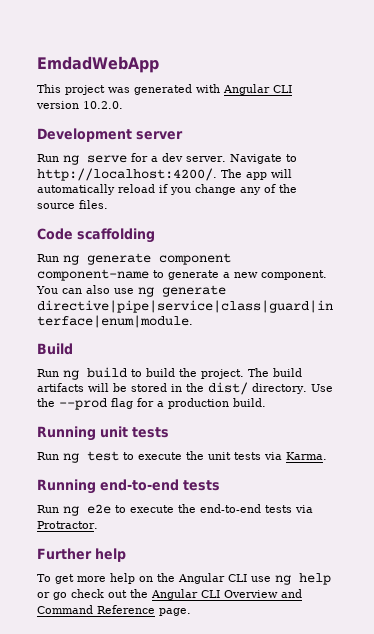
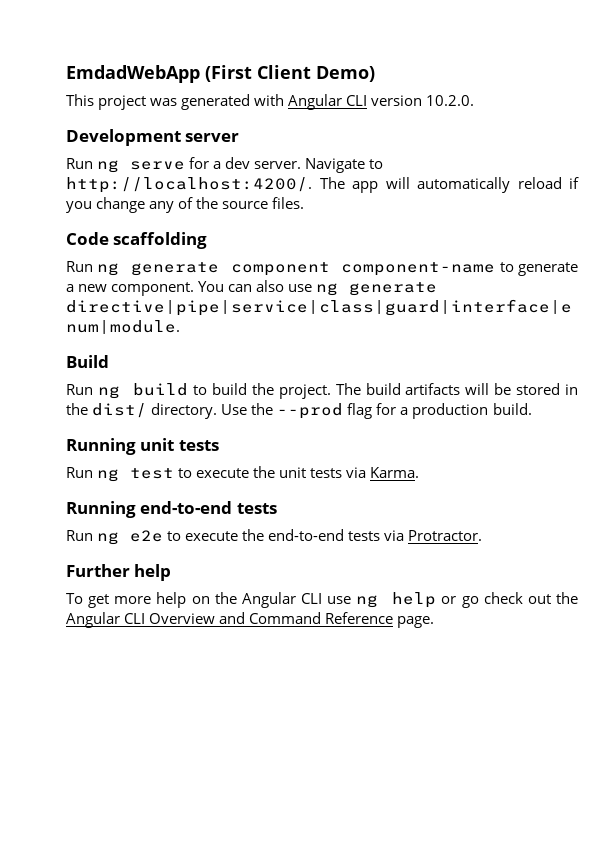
- EmdadWebApp
+ EmdadWebApp (First Client Demo)

